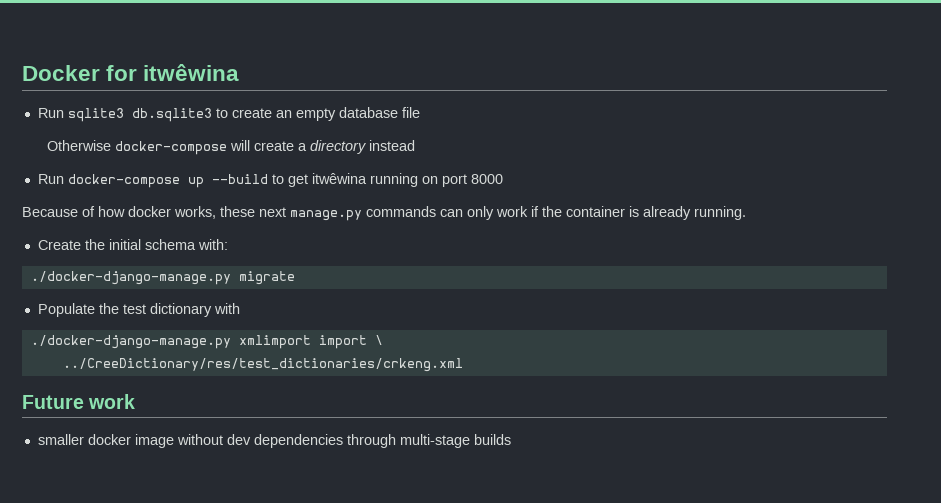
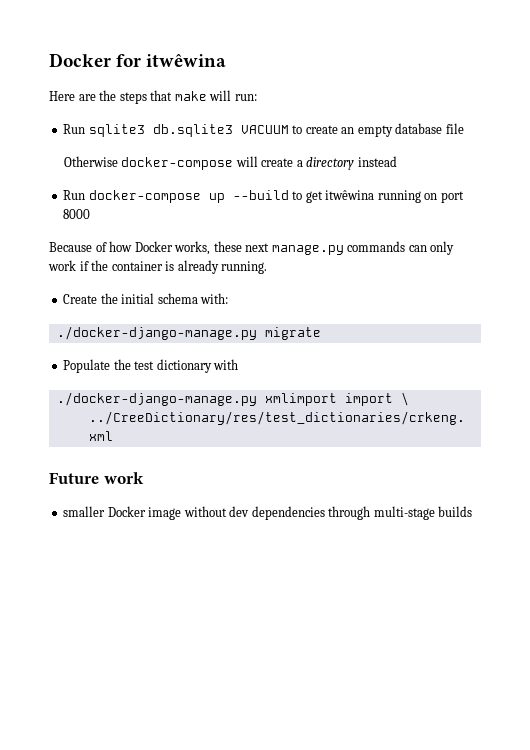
+ Here are the steps that make will run:
- Run sqlite3 db.sqlite3 to create an empty database file
+ Run sqlite3 db.sqlite3 VACUUM to create an empty database file
- Because of how docker works, these next manage.py commands can only work if the container is already running.
+ Because of how Docker works, these next manage.py commands can only work if the container is already running.
- smaller docker image without dev dependencies through multi-stage builds
+ smaller Docker image without dev dependencies through multi-stage builds

